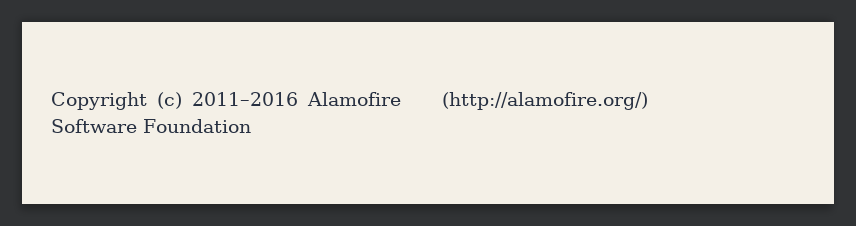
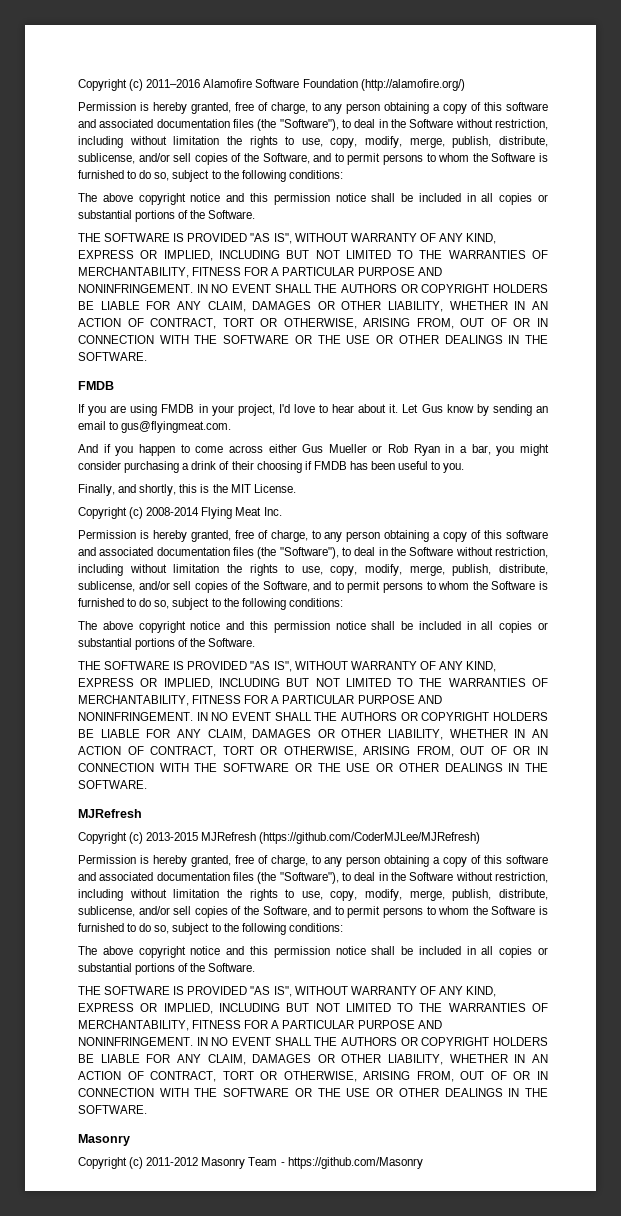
  Copyright (c) 2011–2016 Alamofire Software Foundation (http://alamofire.org/)
+ Permission is hereby granted, free of charge, to any person obtaining a copy of this software and associated documentation files (the "Software"), to deal in the Software without restriction, including without limitation the rights to use, copy, modify, merge, publish, distribute, sublicense, and/or sell copies of the Software, and to permit persons to whom the Software is furnished to do so, subject to the following conditions:
+ The above copyright notice and this permission notice shall be included in all copies or substantial portions of the Software.
+ THE SOFTWARE IS PROVIDED "AS IS", WITHOUT WARRANTY OF ANY KIND, EXPRESS OR IMPLIED, INCLUDING BUT NOT LIMITED TO THE WARRANTIES OF MERCHANTABILITY, FITNESS FOR A PARTICULAR PURPOSE AND NONINFRINGEMENT. IN NO EVENT SHALL THE AUTHORS OR COPYRIGHT HOLDERS BE LIABLE FOR ANY CLAIM, DAMAGES OR OTHER LIABILITY, WHETHER IN AN ACTION OF CONTRACT, TORT OR OTHERWISE, ARISING FROM, OUT OF OR IN CONNECTION WITH THE SOFTWARE OR THE USE OR OTHER DEALINGS IN THE SOFTWARE.
+ FMDB
+ If you are using FMDB in your project, I'd love to hear about it. Let Gus know by sending an email to gus@flyingmeat.com.
+ And if you happen to come across either Gus Mueller or Rob Ryan in a bar, you might consider purchasing a drink of their choosing if FMDB has been useful to you.
+ Finally, and shortly, this is the MIT License.
+ Copyright (c) 2008-2014 Flying Meat Inc.
+ Permission is hereby granted, free of charge, to any person obtaining a copy of this software and associated documentation files (the "Software"), to deal in the Software without restriction, including without limitation the rights to use, copy, modify, merge, publish, distribute, sublicense, and/or sell copies of the Software, and to permit persons to whom the Software is furnished to do so, subject to the following conditions:
+ The above copyright notice and this permission notice shall be included in all copies or substantial portions of the Software.
+ THE SOFTWARE IS PROVIDED "AS IS", WITHOUT WARRANTY OF ANY KIND, EXPRESS OR IMPLIED, INCLUDING BUT NOT LIMITED TO THE WARRANTIES OF MERCHANTABILITY, FITNESS FOR A PARTICULAR PURPOSE AND NONINFRINGEMENT. IN NO EVENT SHALL THE AUTHORS OR COPYRIGHT HOLDERS BE LIABLE FOR ANY CLAIM, DAMAGES OR OTHER LIABILITY, WHETHER IN AN ACTION OF CONTRACT, TORT OR OTHERWISE, ARISING FROM, OUT OF OR IN CONNECTION WITH THE SOFTWARE OR THE USE OR OTHER DEALINGS IN THE SOFTWARE.
+ MJRefresh
+ Copyright (c) 2013-2015 MJRefresh (https://github.com/CoderMJLee/MJRefresh)
+ Permission is hereby granted, free of charge, to any person obtaining a copy of this software and associated documentation files (the "Software"), to deal in the Software without restriction, including without limitation the rights to use, copy, modify, merge, publish, distribute, sublicense, and/or sell copies of the Software, and to permit persons to whom the Software is furnished to do so, subject to the following conditions:
+ The above copyright notice and this permission notice shall be included in all copies or substantial portions of the Software.
+ THE SOFTWARE IS PROVIDED "AS IS", WITHOUT WARRANTY OF ANY KIND, EXPRESS OR IMPLIED, INCLUDING BUT NOT LIMITED TO THE WARRANTIES OF MERCHANTABILITY, FITNESS FOR A PARTICULAR PURPOSE AND NONINFRINGEMENT. IN NO EVENT SHALL THE AUTHORS OR COPYRIGHT HOLDERS BE LIABLE FOR ANY CLAIM, DAMAGES OR OTHER LIABILITY, WHETHER IN AN ACTION OF CONTRACT, TORT OR OTHERWISE, ARISING FROM, OUT OF OR IN CONNECTION WITH THE SOFTWARE OR THE USE OR OTHER DEALINGS IN THE SOFTWARE.
+ Masonry
+ Copyright (c) 2011-2012 Masonry Team - https://github.com/Masonry

